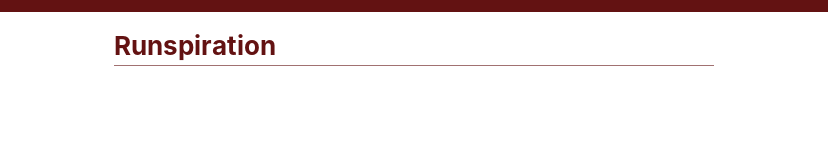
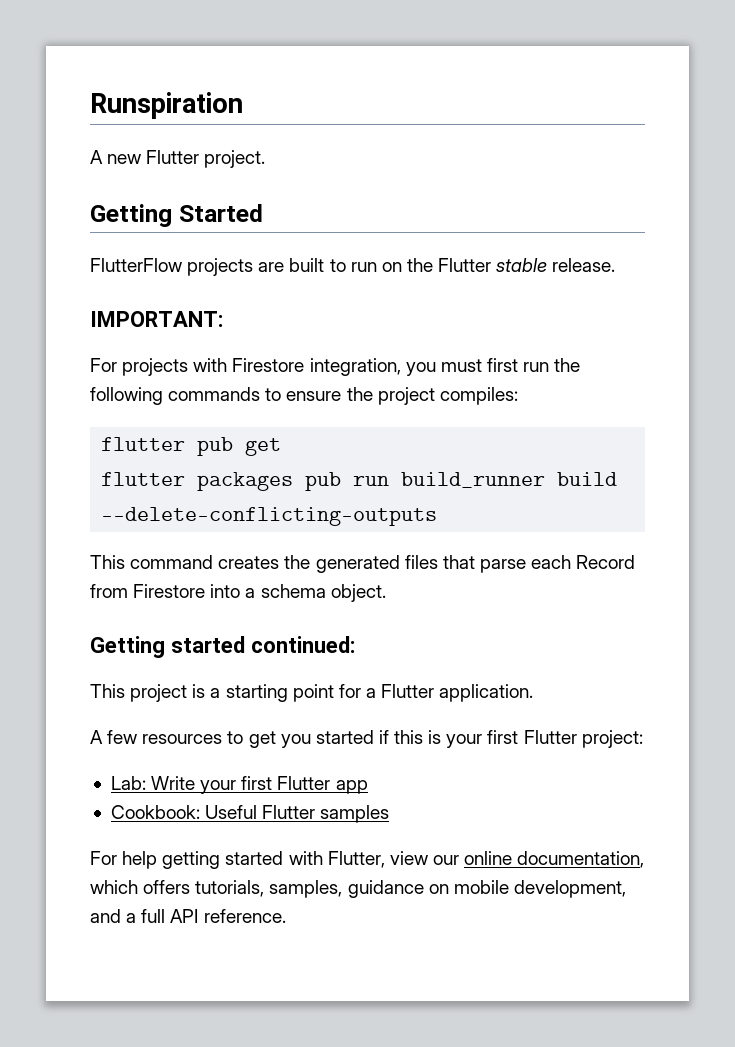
+ A new Flutter project.
+ Getting Started
+ FlutterFlow projects are built to run on the Flutter stable release.
+ IMPORTANT:
+ For projects with Firestore integration, you must first run the following commands to ensure the project compiles:
+ flutter pub get
+ flutter packages pub run build_runner build --delete-conflicting-outputs
+ This command creates the generated files that parse each Record from Firestore into a schema object.
+ Getting started continued:
+ This project is a starting point for a Flutter application.
+ A few resources to get you started if this is your first Flutter project:
+ Lab: Write your first Flutter app
+ Cookbook: Useful Flutter samples
+ For help getting started with Flutter, view our online documentation, which offers tutorials, samples, guidance on mobile development, and a full API reference.

